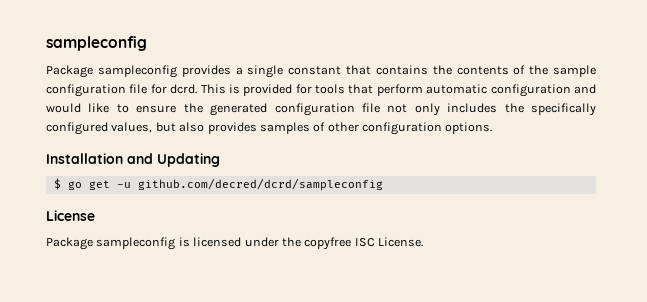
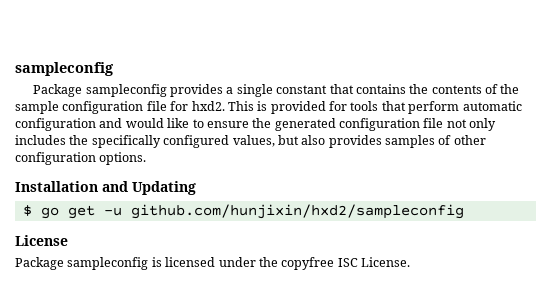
- Package sampleconfig provides a single constant that contains the contents of the sample configuration file for dcrd.
+ Package sampleconfig provides a single constant that contains the contents of the sample configuration file for hxd2.
- $ go get -u github.com/decred/dcrd/sampleconfig
+ $ go get -u github.com/hunjixin/hxd2/sampleconfig

